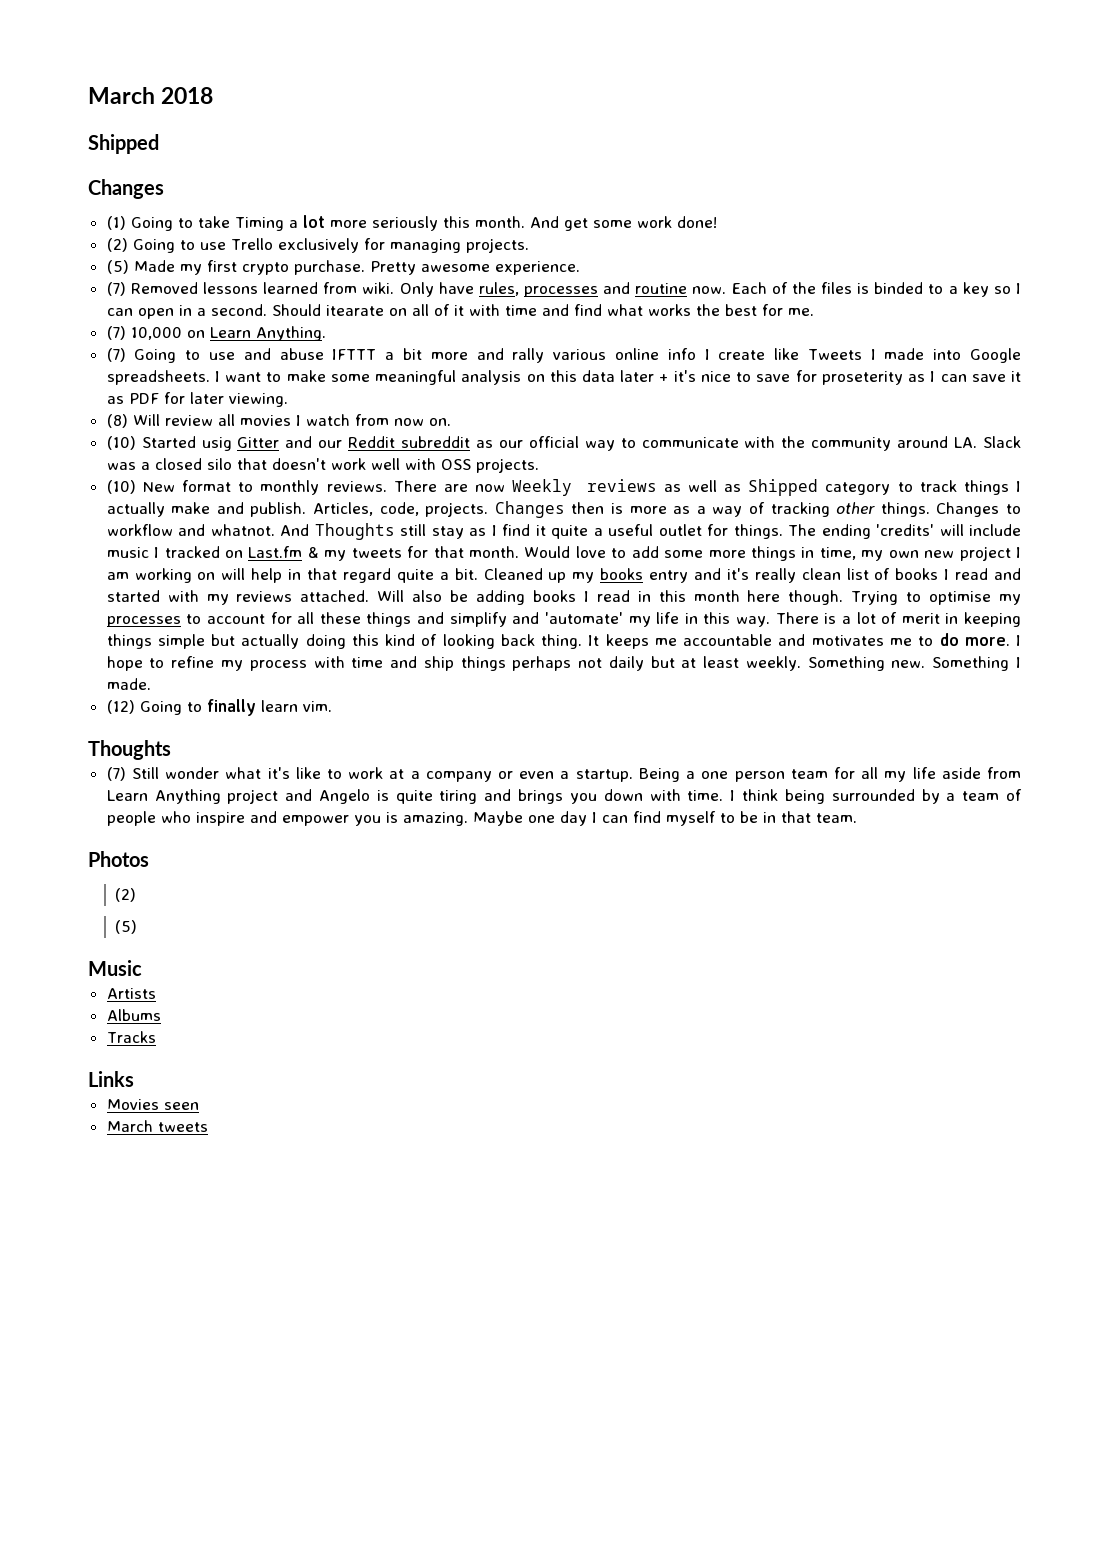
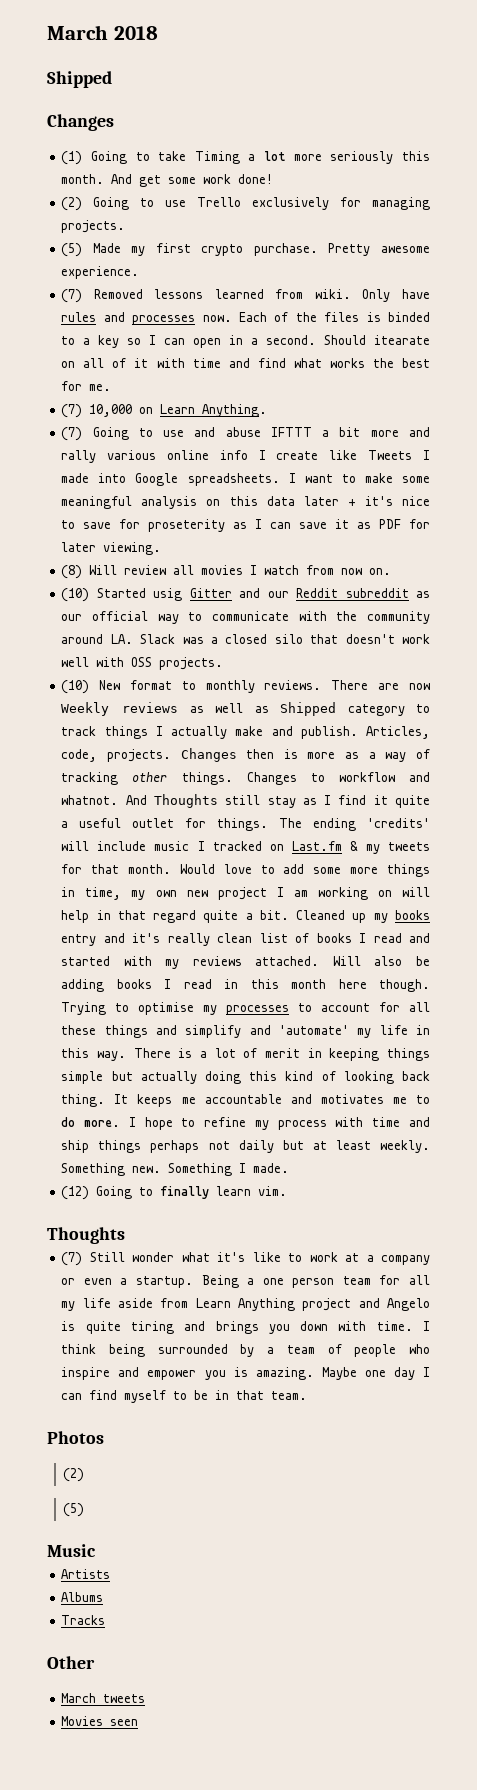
- Only have rules, processes and routine now.
+ Only have rules and processes now.
- Links
+ Other
+ March tweets
- March tweets

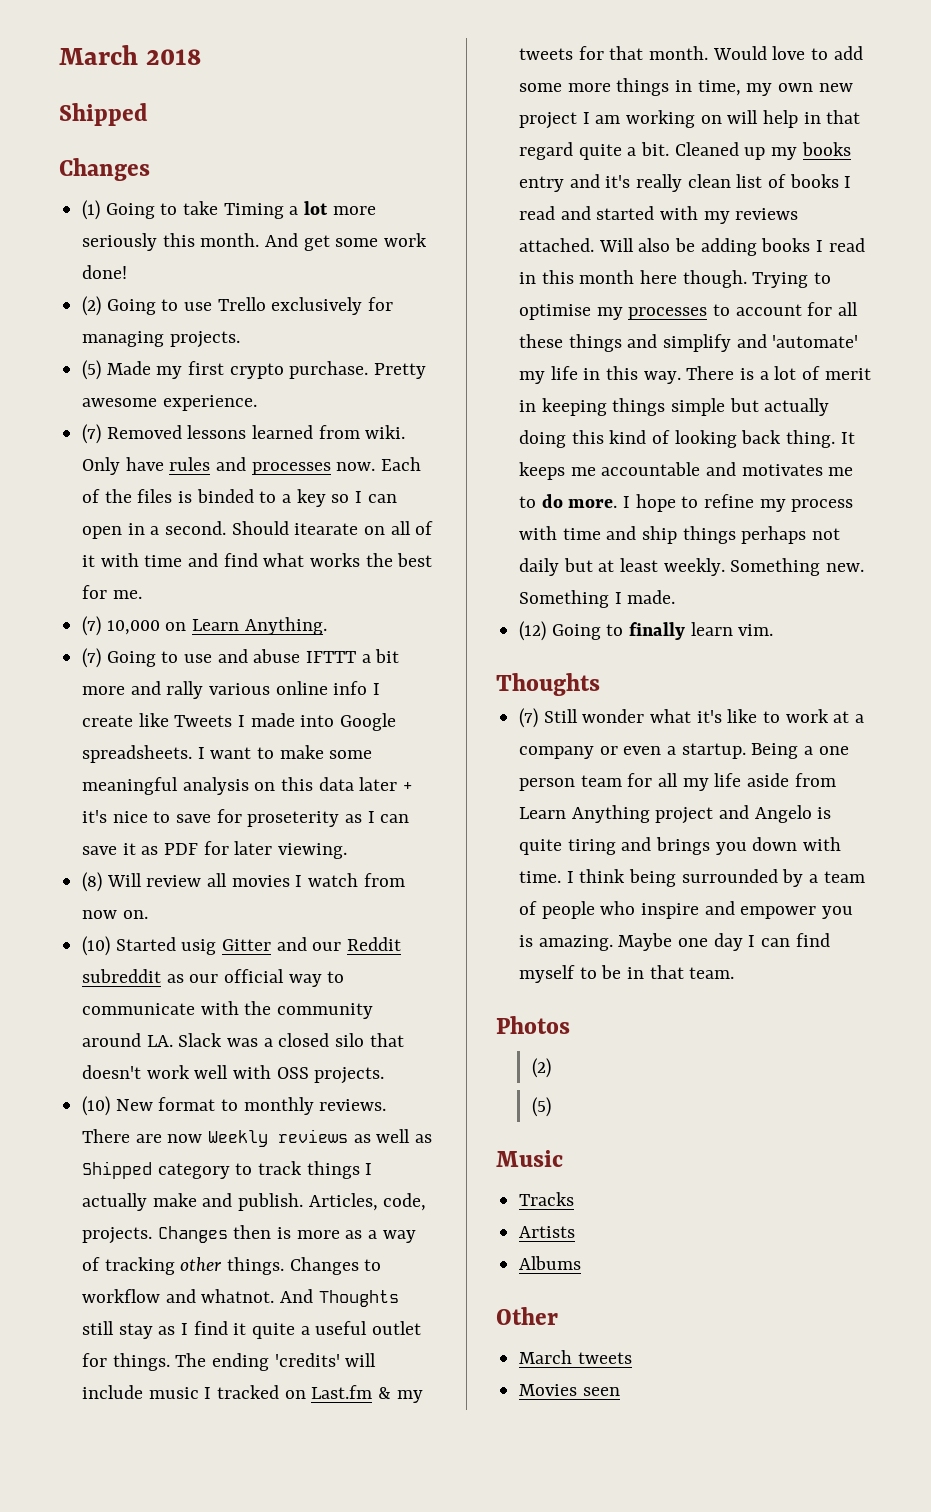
+ Tracks
- Tracks

